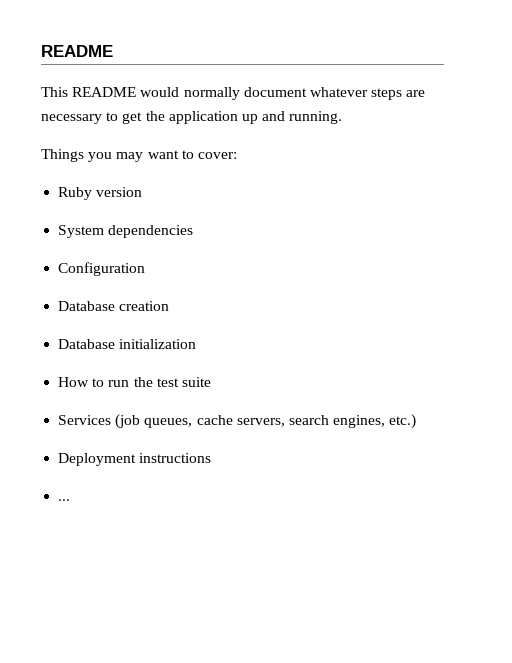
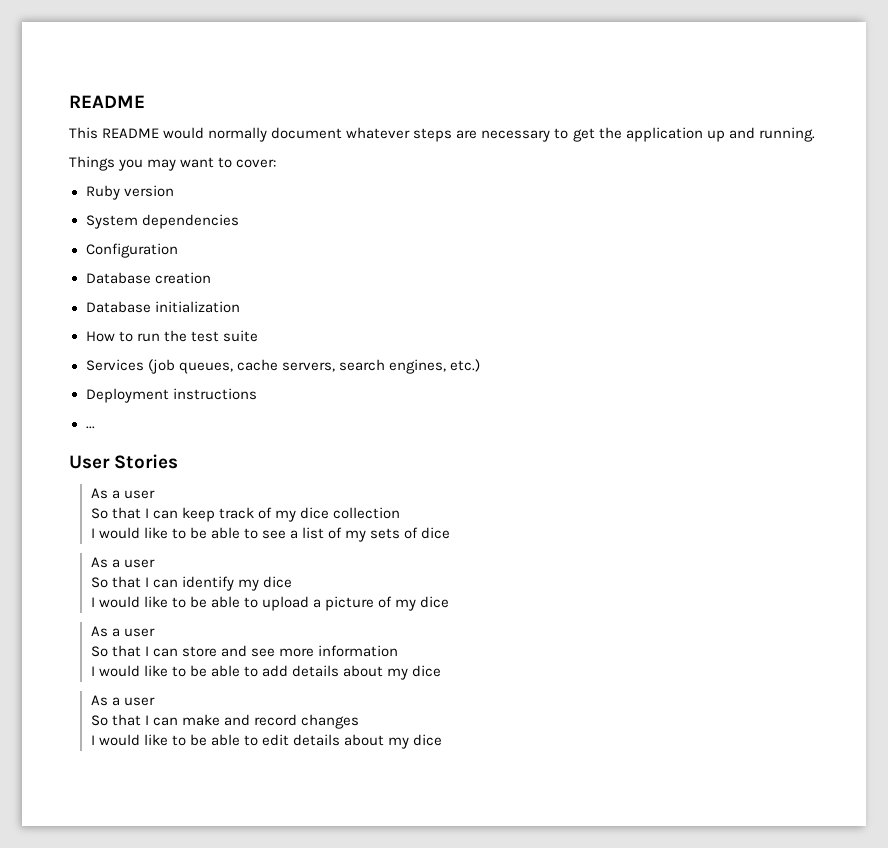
+ User Stories
+ As a user
+ So that I can keep track of my dice collection
+ I would like to be able to see a list of my sets of dice
+ As a user
+ So that I can identify my dice
+ I would like to be able to upload a picture of my dice
+ As a user
+ So that I can store and see more information
+ I would like to be able to add details about my dice
+ As a user
+ So that I can make and record changes
+ I would like to be able to edit details about my dice

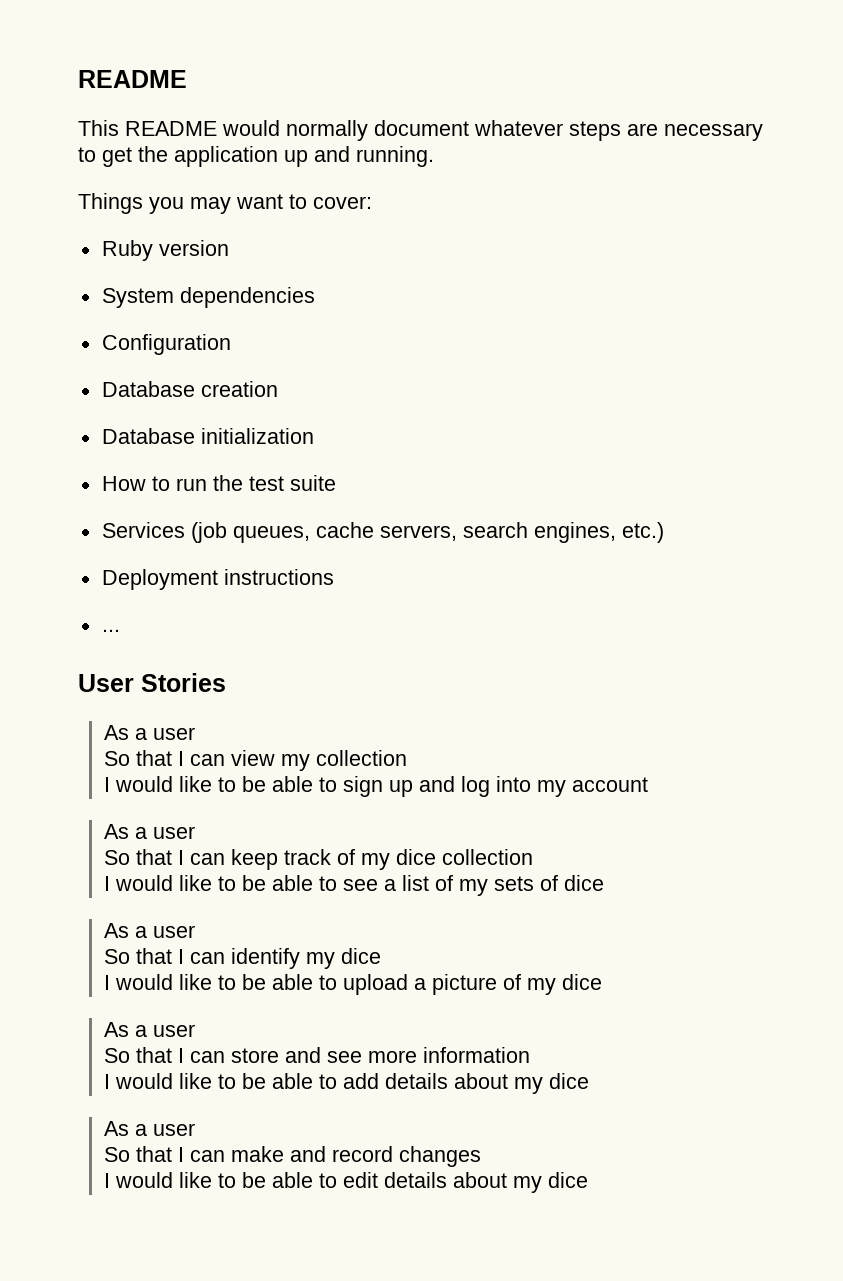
+ So that I can view my collection
+ I would like to be able to sign up and log into my account
+ As a user

